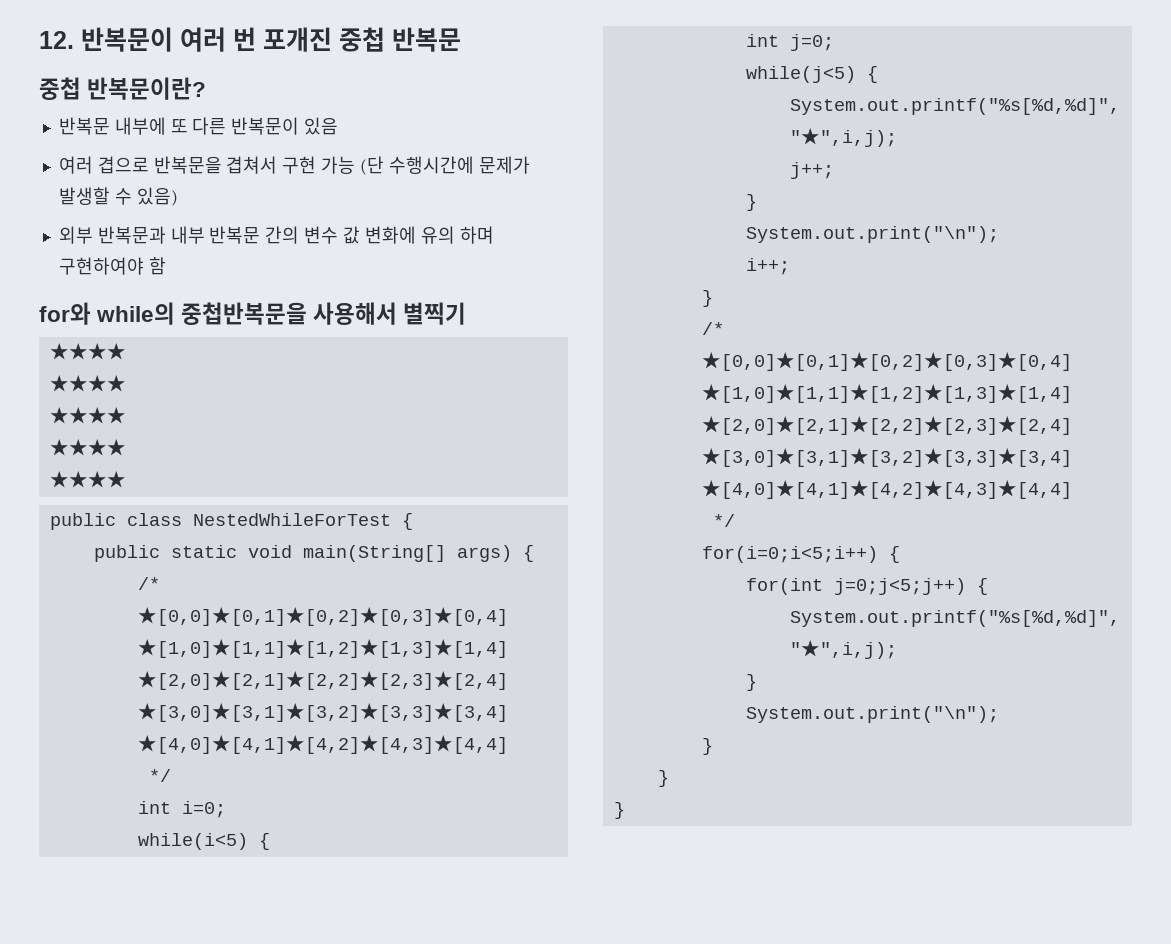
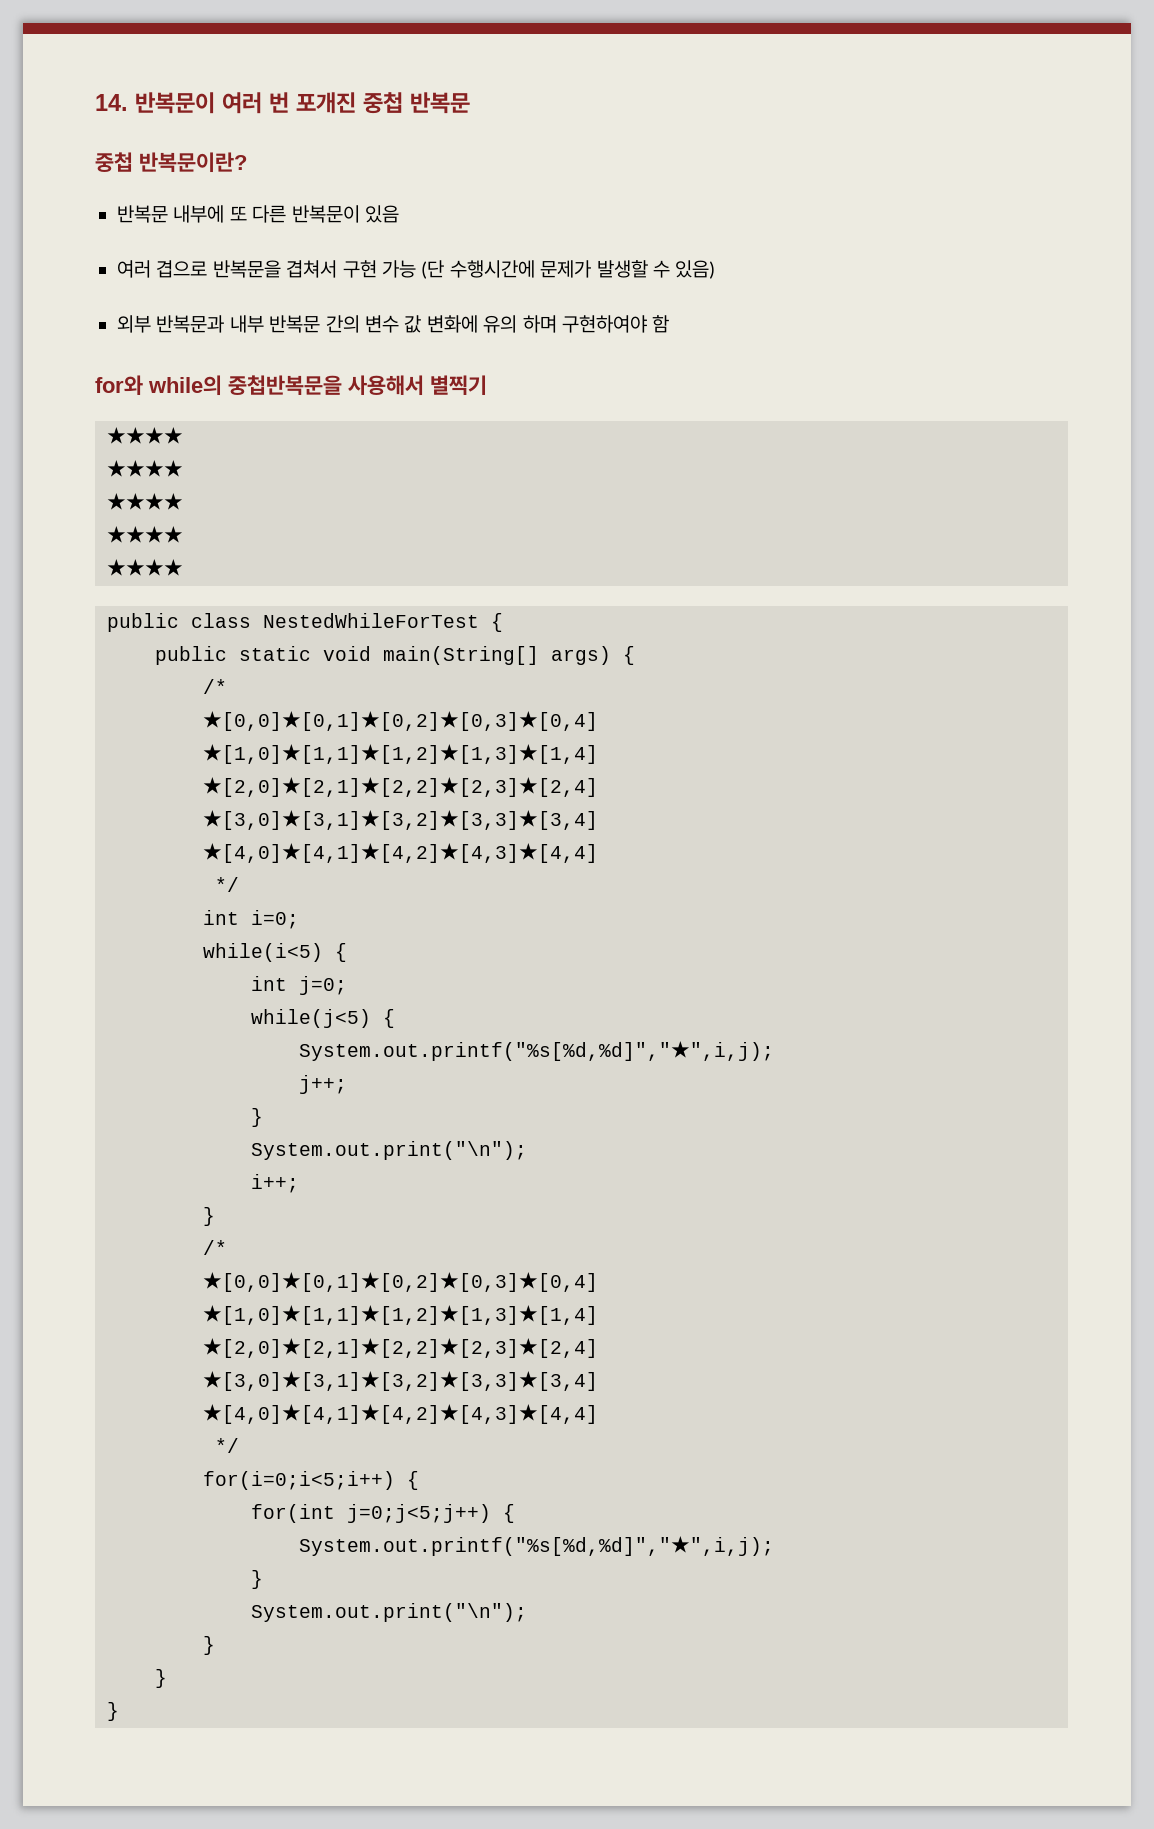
- 12. 반복문이 여러 번 포개진 중첩 반복문
+ 14. 반복문이 여러 번 포개진 중첩 반복문

